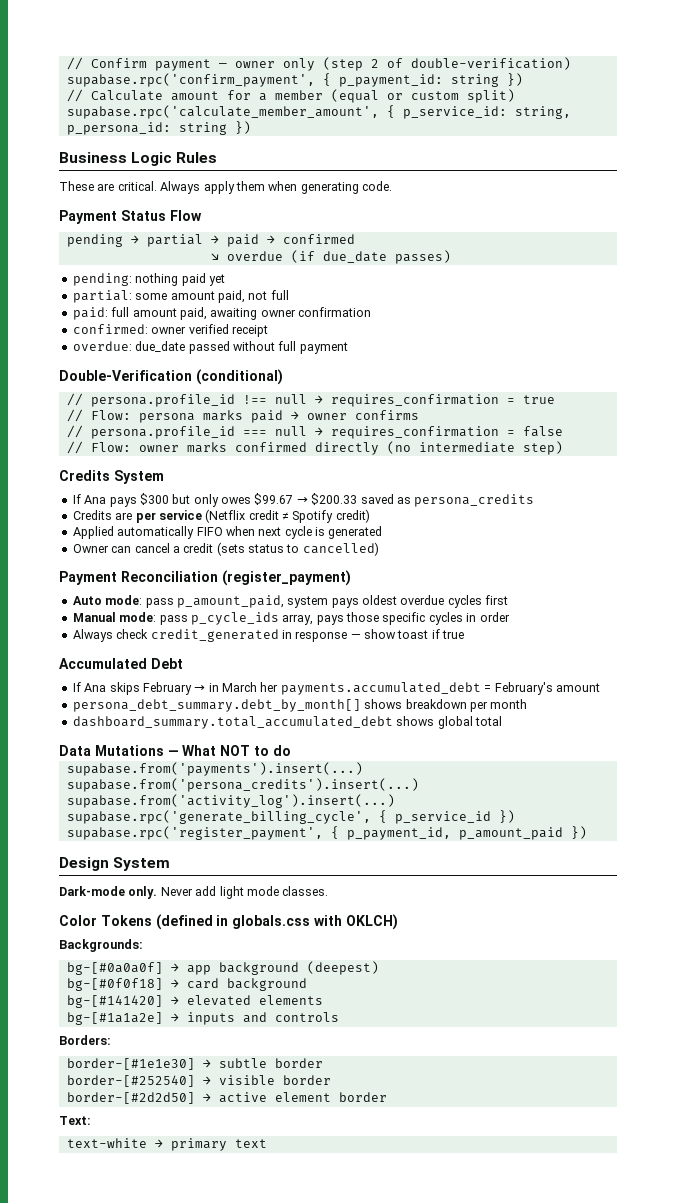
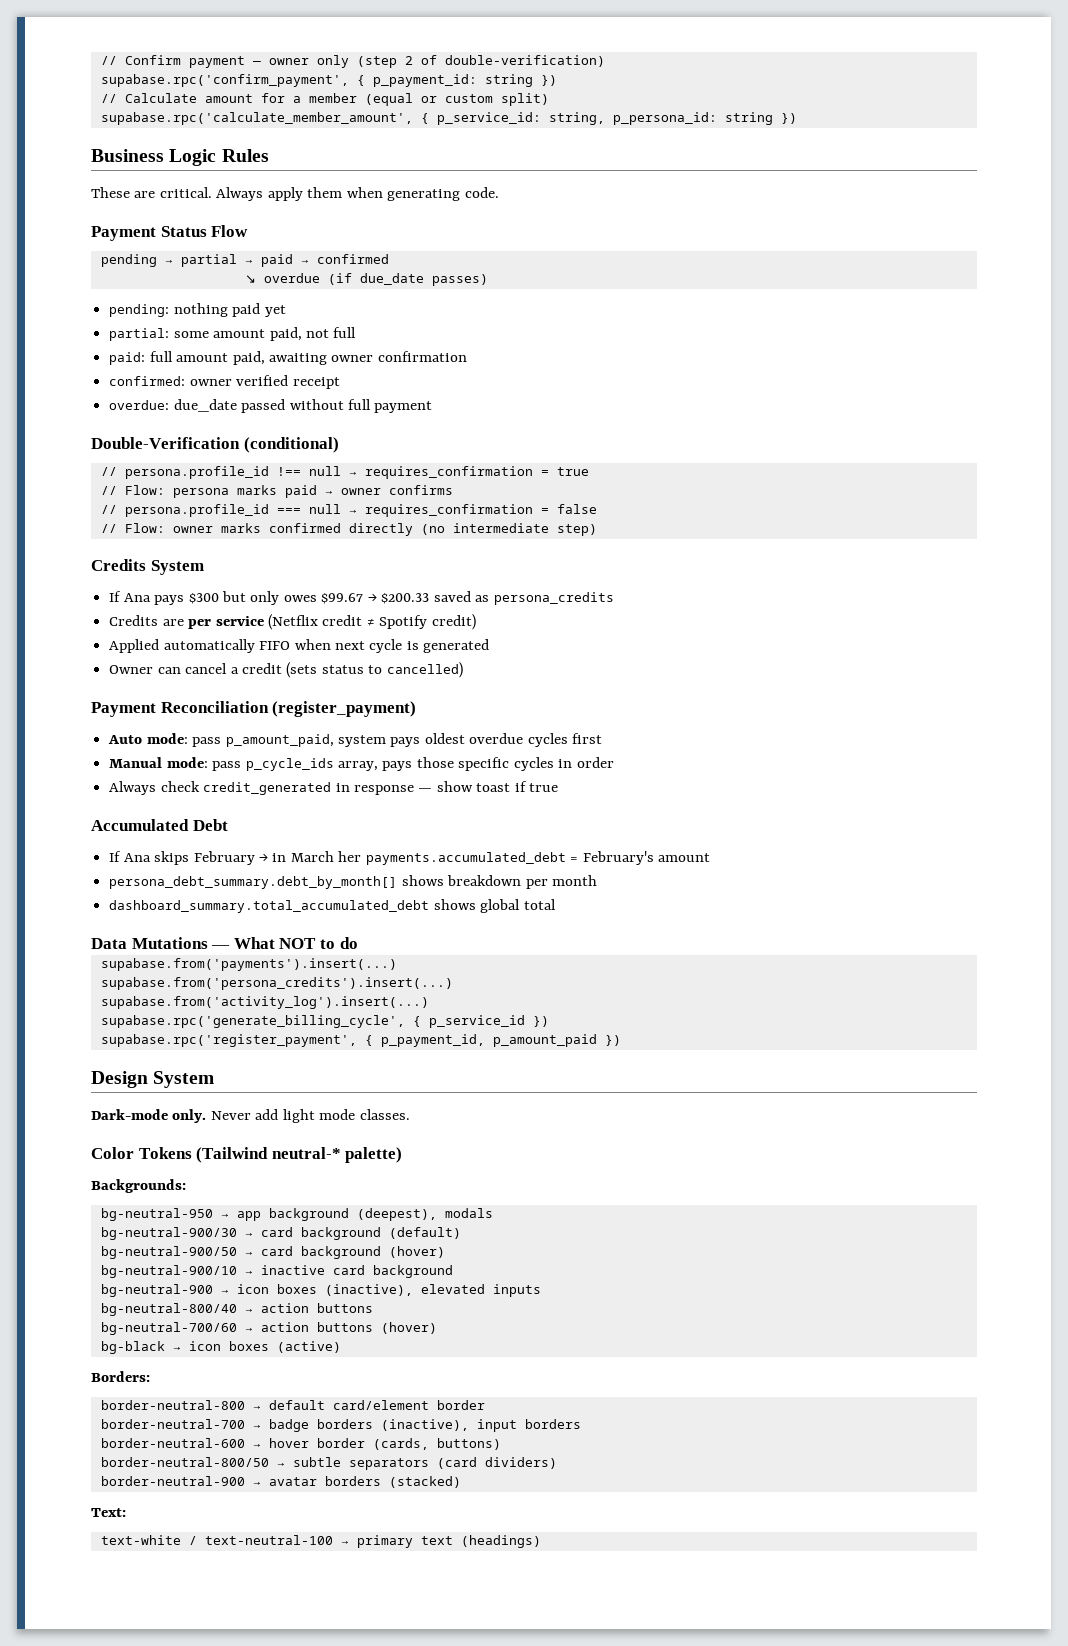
- Color Tokens (defined in globals.css with OKLCH)
+ Color Tokens (Tailwind neutral-* palette)
- bg-[#0a0a0f] → app background (deepest)
- bg-[#0f0f18] → card background
- bg-[#141420] → elevated elements
- bg-[#1a1a2e] → inputs and controls
+ bg-neutral-950 → app background (deepest), modals
+ bg-neutral-900/30 → card background (default)
+ bg-neutral-900/50 → card background (hover)
+ bg-neutral-900/10 → inactive card background
+ bg-neutral-900 → icon boxes (inactive), elevated inputs
+ bg-neutral-800/40 → action buttons
+ bg-neutral-700/60 → action buttons (hover)
+ bg-black → icon boxes (active)
  Borders:
- border-[#1e1e30] → subtle border
- border-[#252540] → visible border
- border-[#2d2d50] → active element border
+ border-neutral-800 → default card/element border
+ border-neutral-700 → badge borders (inactive), input borders
+ border-neutral-600 → hover border (cards, buttons)
+ border-neutral-800/50 → subtle separators (card dividers)
+ border-neutral-900 → avatar borders (stacked)
- text-white → primary text
+ text-white / text-neutral-100 → primary text (headings)

